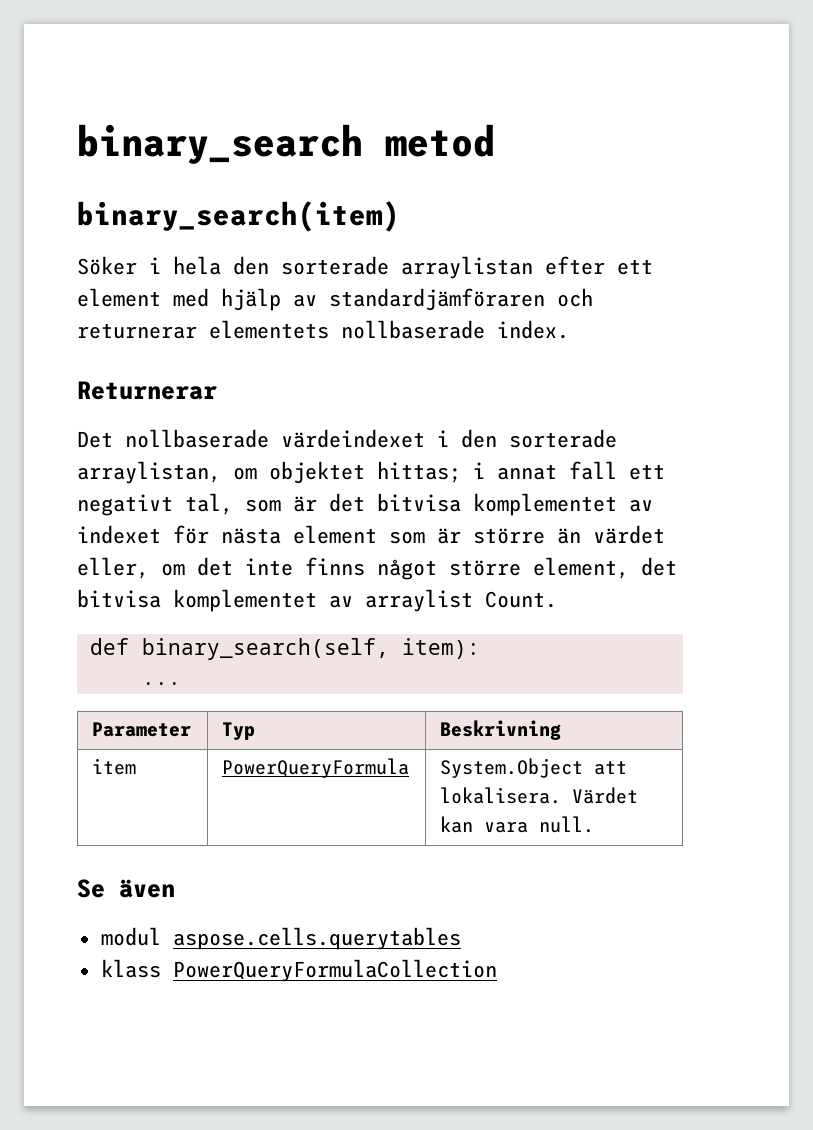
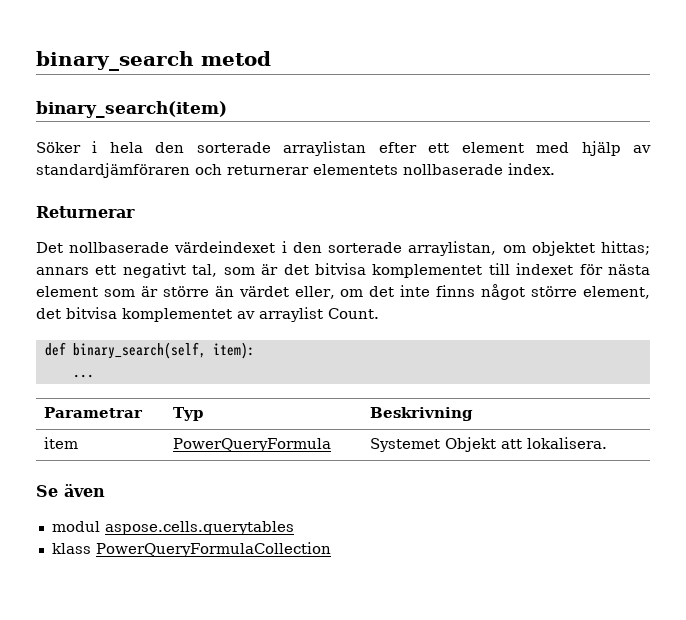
- Det nollbaserade värdeindexet i den sorterade arraylistan, om objektet hittas; i annat fall ett negativt tal, som är det bitvisa komplementet av indexet för nästa element som är större än värdet eller, om det inte finns något större element, det bitvisa komplementet av arraylist Count.
+ Det nollbaserade värdeindexet i den sorterade arraylistan, om objektet hittas; annars ett negativt tal, som är det bitvisa komplementet till indexet för nästa element som är större än värdet eller, om det inte finns något större element, det bitvisa komplementet av arraylist Count.
- Parameter | Typ | Beskrivning
+ Parametrar | Typ | Beskrivning
- item | PowerQueryFormula | System.Object att lokalisera. Värdet kan vara null.
+ item | PowerQueryFormula | Systemet Objekt att lokalisera.

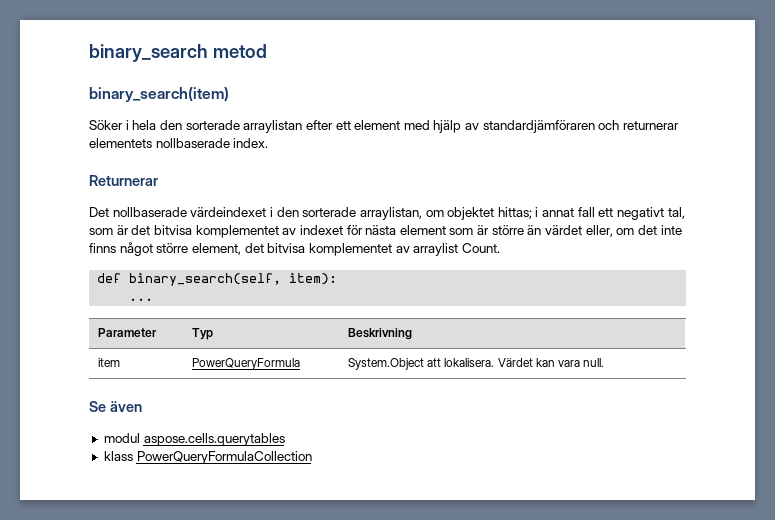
- Det nollbaserade värdeindexet i den sorterade arraylistan, om objektet hittas; annars ett negativt tal, som är det bitvisa komplementet till indexet för nästa element som är större än värdet eller, om det inte finns något större element, det bitvisa komplementet av arraylist Count.
+ Det nollbaserade värdeindexet i den sorterade arraylistan, om objektet hittas; i annat fall ett negativt tal, som är det bitvisa komplementet av indexet för nästa element som är större än värdet eller, om det inte finns något större element, det bitvisa komplementet av arraylist Count.
- Parametrar | Typ | Beskrivning
+ Parameter | Typ | Beskrivning
- item | PowerQueryFormula | Systemet Objekt att lokalisera.
+ item | PowerQueryFormula | System.Object att lokalisera. Värdet kan vara null.

